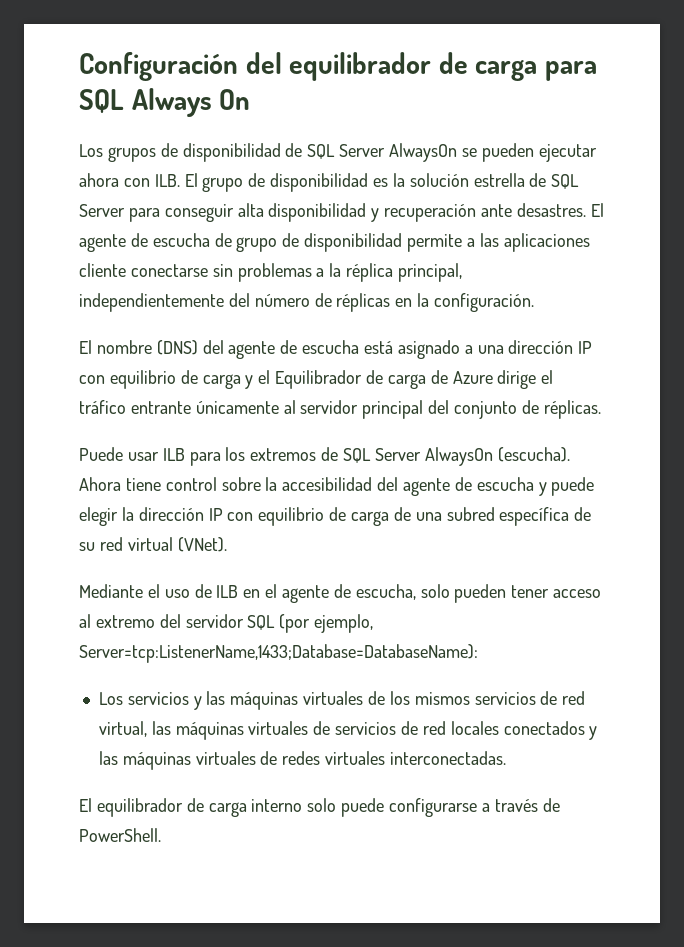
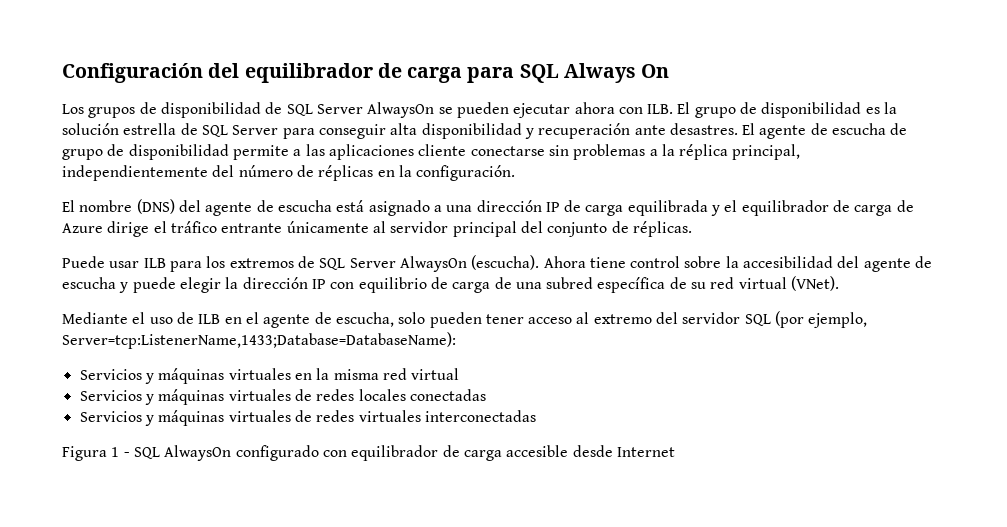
- El nombre (DNS) del agente de escucha está asignado a una dirección IP con equilibrio de carga y el Equilibrador de carga de Azure dirige el tráfico entrante únicamente al servidor principal del conjunto de réplicas.
+ El nombre (DNS) del agente de escucha está asignado a una dirección IP de carga equilibrada y el equilibrador de carga de Azure dirige el tráfico entrante únicamente al servidor principal del conjunto de réplicas.
- Los servicios y las máquinas virtuales de los mismos servicios de red virtual, las máquinas virtuales de servicios de red locales conectados y las máquinas virtuales de redes virtuales interconectadas.
- El equilibrador de carga interno solo puede configurarse a través de PowerShell.
+ Servicios y máquinas virtuales en la misma red virtual
+ Servicios y máquinas virtuales de redes locales conectadas
+ Servicios y máquinas virtuales de redes virtuales interconectadas
+ Figura 1 - SQL AlwaysOn configurado con equilibrador de carga accesible desde Internet

